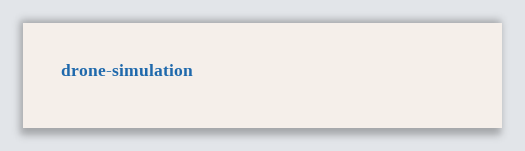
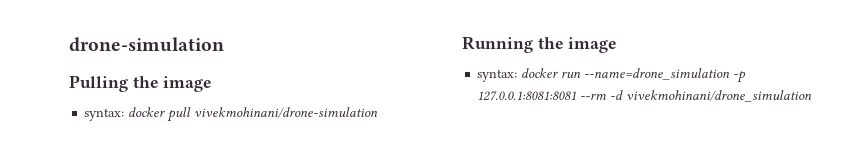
+ Pulling the image
+ syntax: docker pull vivekmohinani/drone-simulation
+ Running the image
+ syntax: docker run --name=drone_simulation -p 127.0.0.1:8081:8081 --rm -d vivekmohinani/drone_simulation

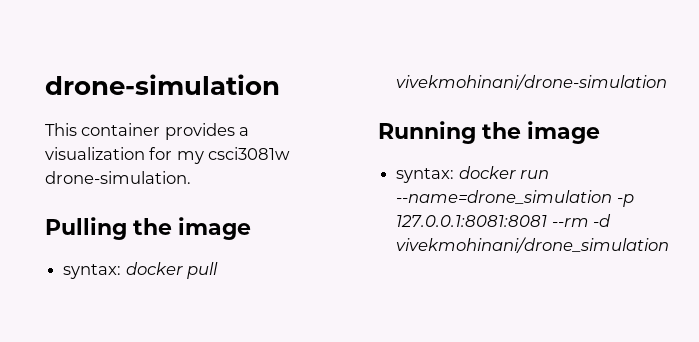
+ This container provides a visualization for my csci3081w drone-simulation.

